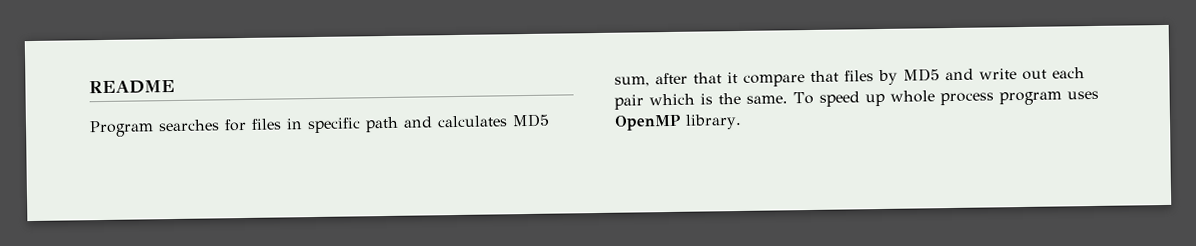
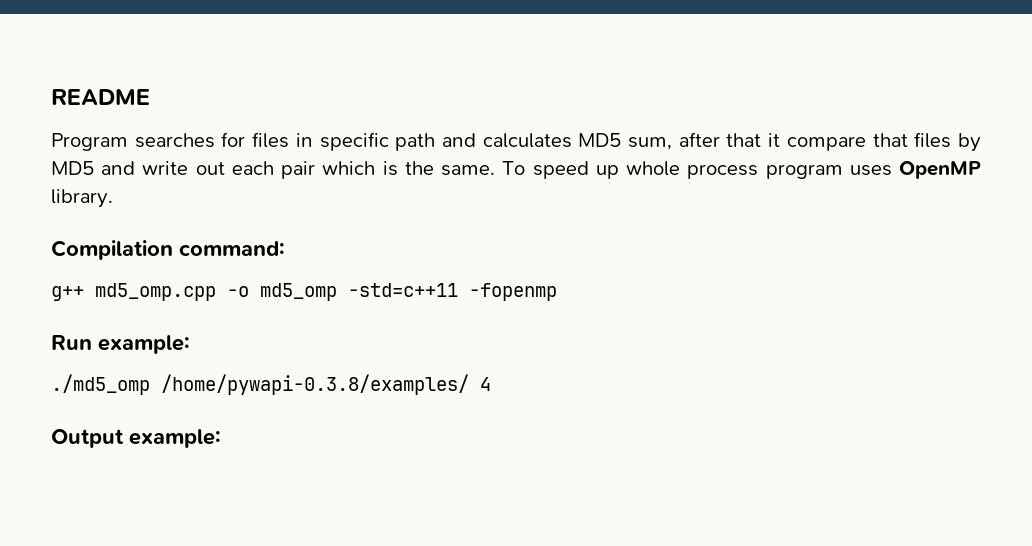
+ Compilation command:
+ g++ md5_omp.cpp -o md5_omp -std=c++11 -fopenmp
+ Run example:
+ ./md5_omp /home/pywapi-0.3.8/examples/ 4
+ Output example:

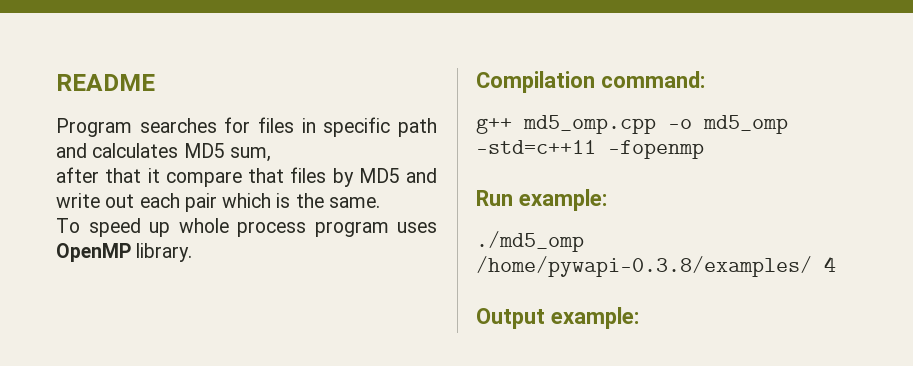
- Program searches for files in specific path and calculates MD5 sum, after that it compare that files by MD5 and write out each pair which is the same. To speed up whole process program uses OpenMP library.
+ Program searches for files in specific path and calculates MD5 sum,
+ after that it compare that files by MD5 and write out each pair which is the same.
+ To speed up whole process program uses OpenMP library.

